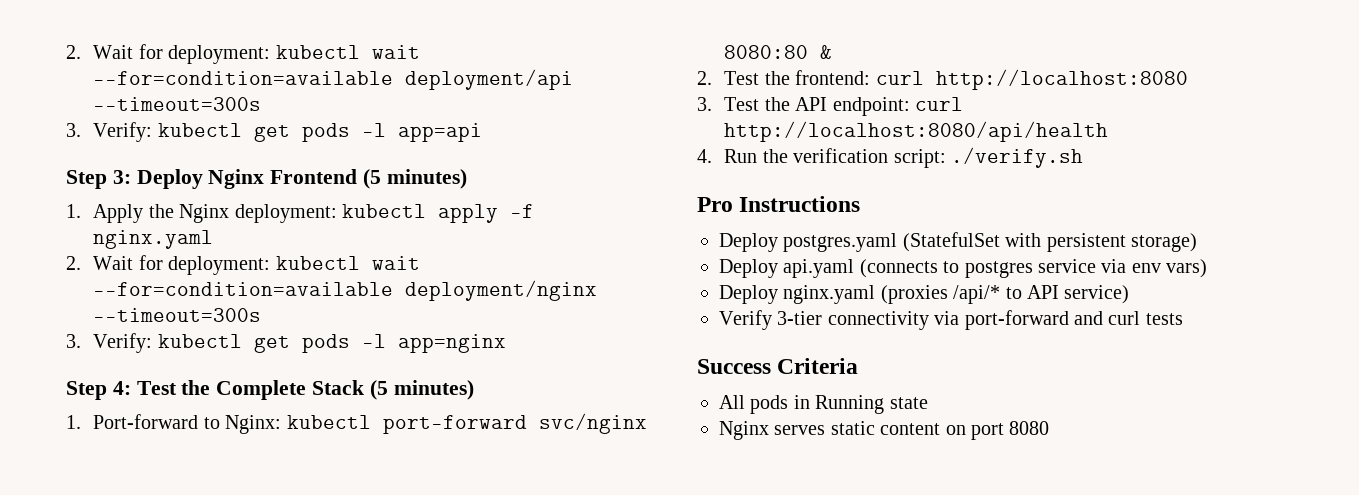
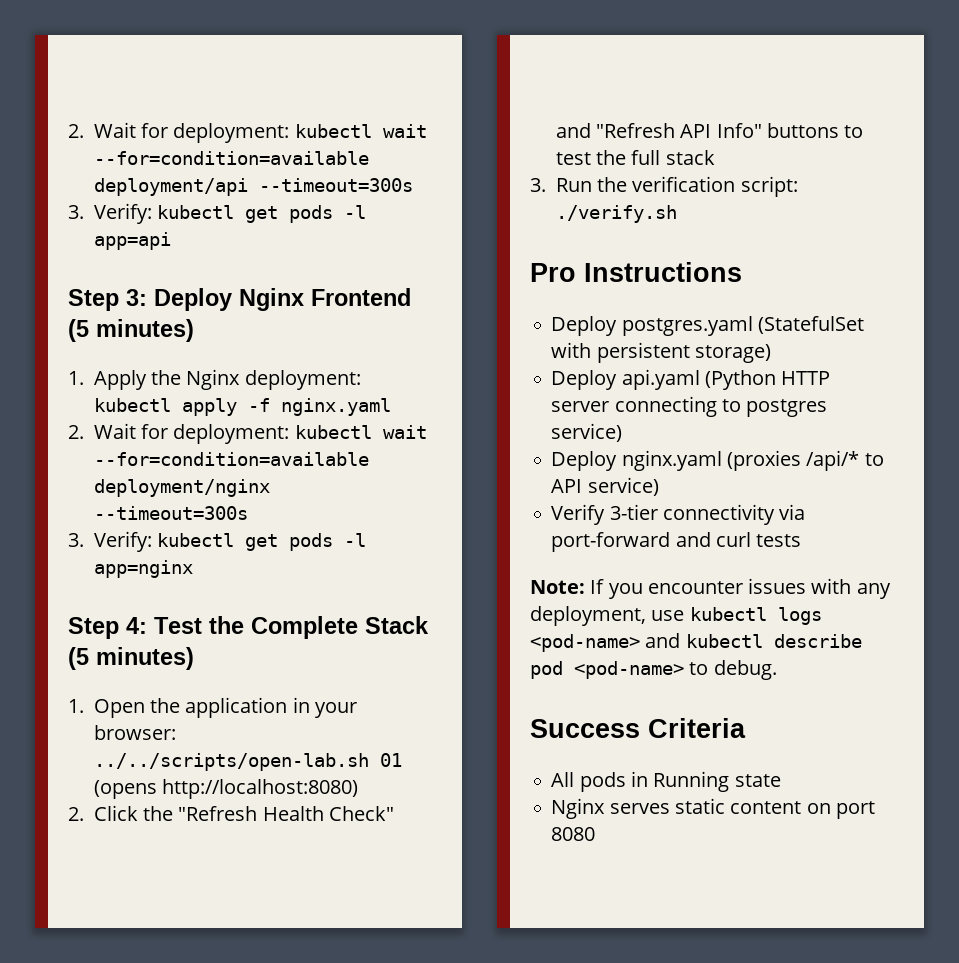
- 1. Port-forward to Nginx: kubectl port-forward svc/nginx 8080:80 &
- 2. Test the frontend: curl http://localhost:8080
- 3. Test the API endpoint: curl http://localhost:8080/api/health
- 4. Run the verification script: ./verify.sh
+ 1. Open the application in your browser: ../../scripts/open-lab.sh 01 (opens http://localhost:8080)
+ 2. Click the "Refresh Health Check" and "Refresh API Info" buttons to test the full stack
+ 3. Run the verification script: ./verify.sh
- Deploy api.yaml (connects to postgres service via env vars)
+ Deploy api.yaml (Python HTTP server connecting to postgres service)
+ Note: If you encounter issues with any deployment, use kubectl logs <pod-name> and kubectl describe pod <pod-name> to debug.

